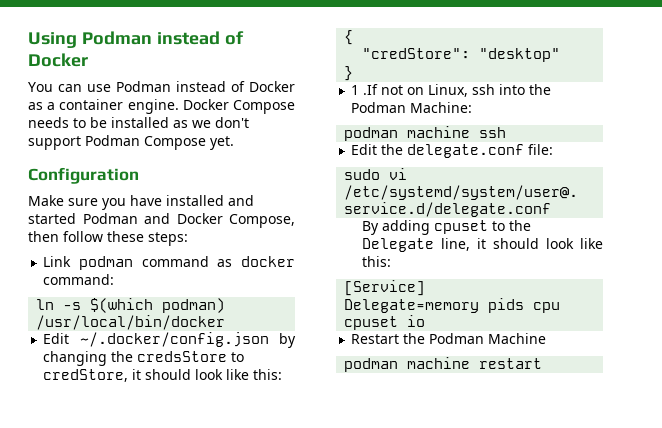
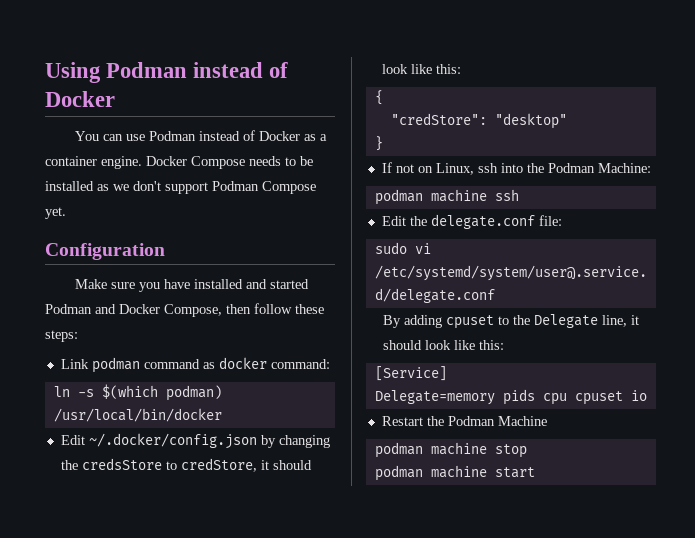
- 1 .If not on Linux, ssh into the Podman Machine:
+ If not on Linux, ssh into the Podman Machine:
- podman machine restart
+ podman machine stop
+ podman machine start

